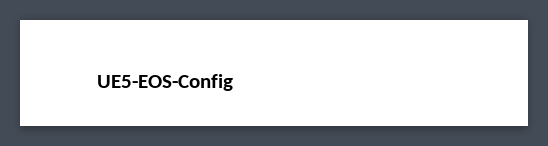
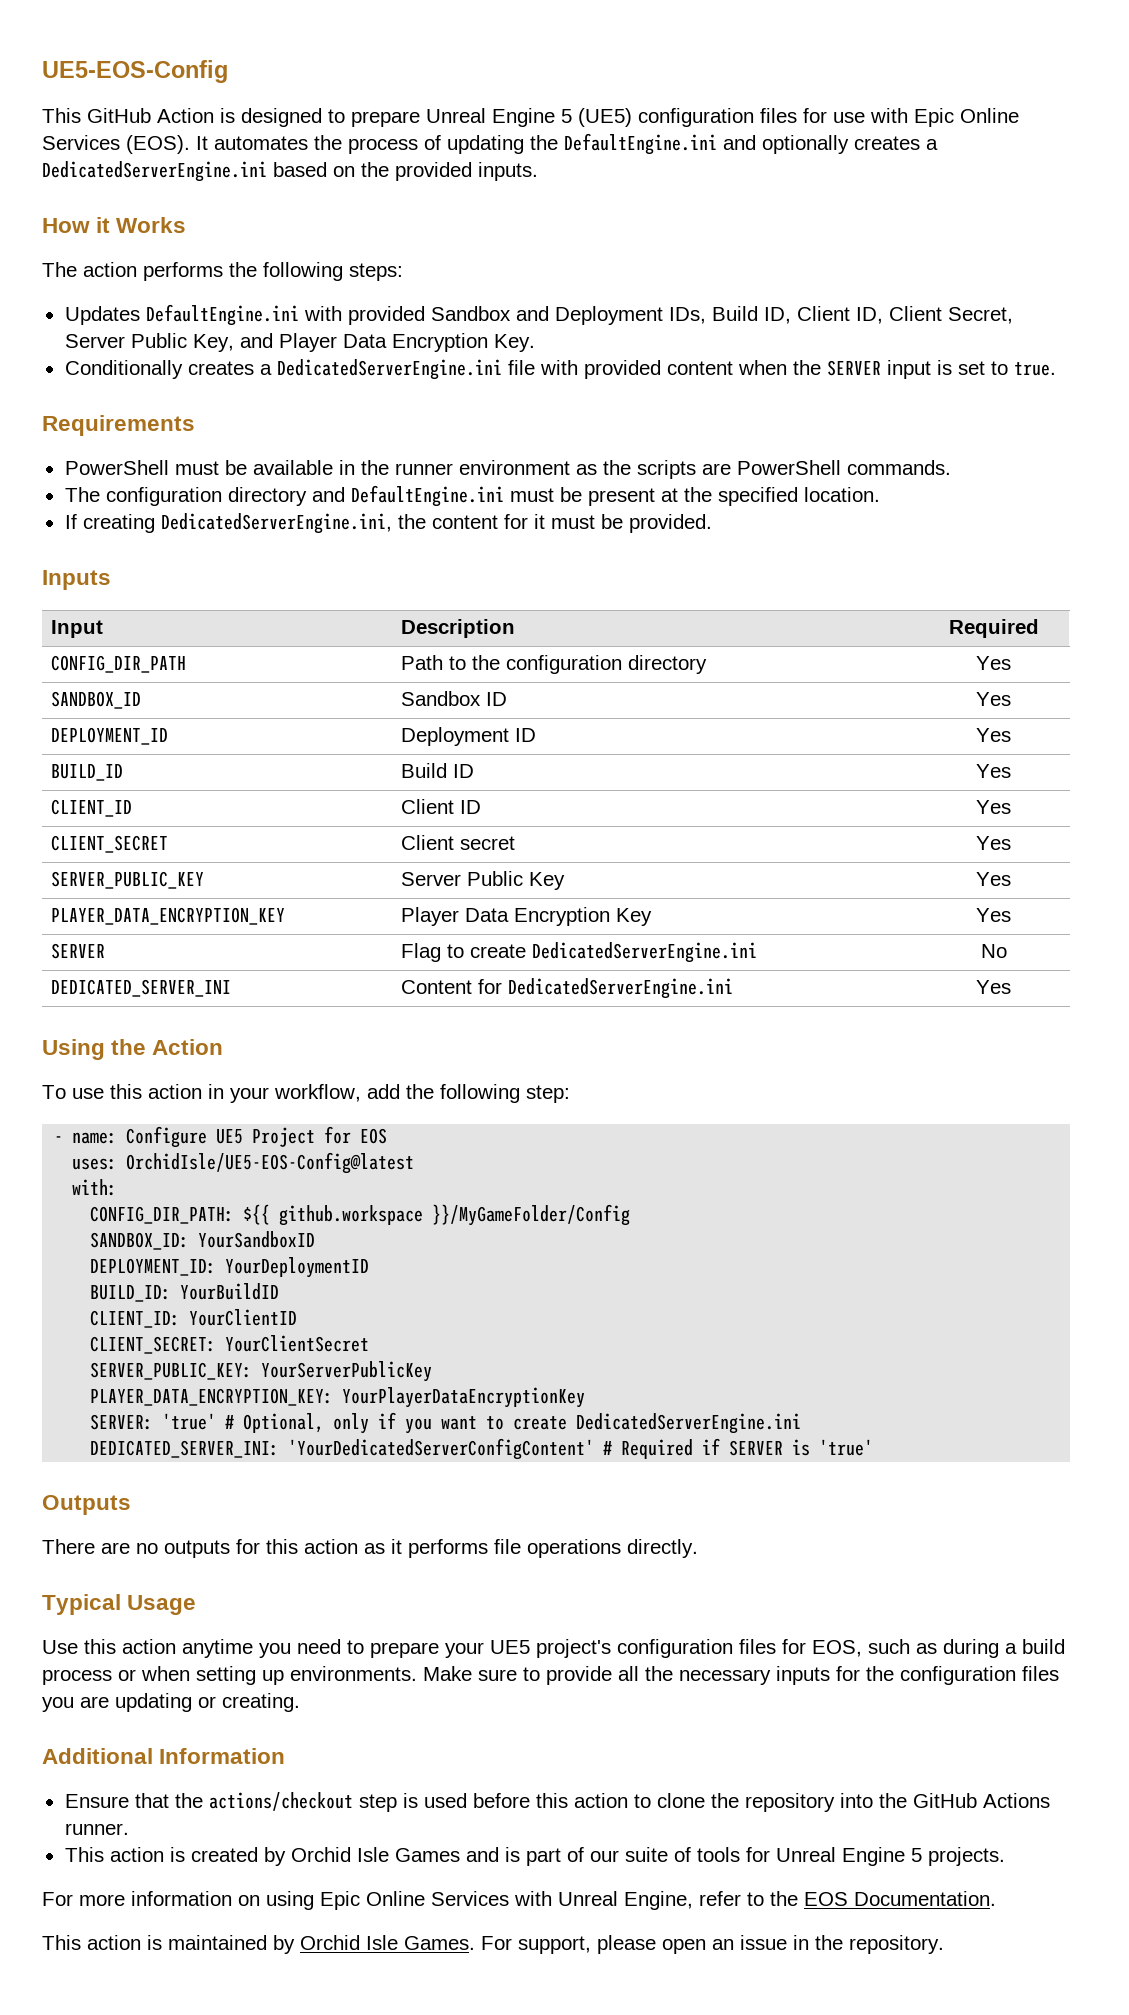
+ This GitHub Action is designed to prepare Unreal Engine 5 (UE5) configuration files for use with Epic Online Services (EOS). It automates the process of updating the DefaultEngine.ini and optionally creates a DedicatedServerEngine.ini based on the provided inputs.
+ How it Works
+ The action performs the following steps:
+ Updates DefaultEngine.ini with provided Sandbox and Deployment IDs, Build ID, Client ID, Client Secret, Server Public Key, and Player Data Encryption Key.
+ Conditionally creates a DedicatedServerEngine.ini file with provided content when the SERVER input is set to true.
+ Requirements
+ PowerShell must be available in the runner environment as the scripts are PowerShell commands.
+ The configuration directory and DefaultEngine.ini must be present at the specified location.
+ If creating DedicatedServerEngine.ini, the content for it must be provided.
+ Inputs
+ Input | Description | Required
+ CONFIG_DIR_PATH | Path to the configuration directory | Yes
+ SANDBOX_ID | Sandbox ID | Yes
+ DEPLOYMENT_ID | Deployment ID | Yes
+ BUILD_ID | Build ID | Yes
+ CLIENT_ID | Client ID | Yes
+ CLIENT_SECRET | Client secret | Yes
+ SERVER_PUBLIC_KEY | Server Public Key | Yes
+ PLAYER_DATA_ENCRYPTION_KEY | Player Data Encryption Key | Yes
+ SERVER | Flag to create DedicatedServerEngine.ini | No
+ DEDICATED_SERVER_INI | Content for DedicatedServerEngine.ini | Yes
+ Using the Action
+ To use this action in your workflow, add the following step:
+ - name: Configure UE5 Project for EOS
+ uses: OrchidIsle/UE5-EOS-Config@latest
+ with:
+ CONFIG_DIR_PATH: ${{ github.workspace }}/MyGameFolder/Config
+ SANDBOX_ID: YourSandboxID
+ DEPLOYMENT_ID: YourDeploymentID
+ BUILD_ID: YourBuildID
+ CLIENT_ID: YourClientID
+ CLIENT_SECRET: YourClientSecret
+ SERVER_PUBLIC_KEY: YourServerPublicKey
+ PLAYER_DATA_ENCRYPTION_KEY: YourPlayerDataEncryptionKey
+ SERVER: 'true' # Optional, only if you want to create DedicatedServerEngine.ini
+ DEDICATED_SERVER_INI: 'YourDedicatedServerConfigContent' # Required if SERVER is 'true'
+ Outputs
+ There are no outputs for this action as it performs file operations directly.
+ Typical Usage
+ Use this action anytime you need to prepare your UE5 project's configuration files for EOS, such as during a build process or when setting up environments. Make sure to provide all the necessary inputs for the configuration files you are updating or creating.
+ Additional Information
+ Ensure that the actions/checkout step is used before this action to clone the repository into the GitHub Actions runner.
+ This action is created by Orchid Isle Games and is part of our suite of tools for Unreal Engine 5 projects.
+ For more information on using Epic Online Services with Unreal Engine, refer to the EOS Documentation.
+ This action is maintained by Orchid Isle Games. For support, please open an issue in the repository.

